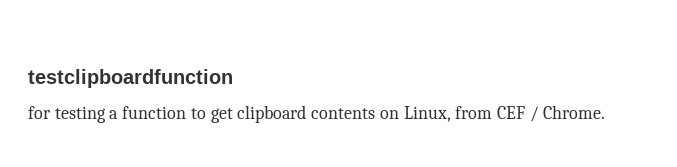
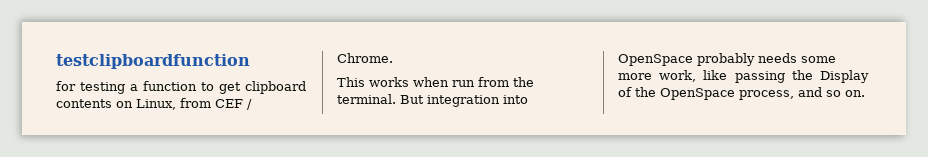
+ This works when run from the terminal. But integration into OpenSpace probably needs some more work, like passing the Display of the OpenSpace process, and so on.

